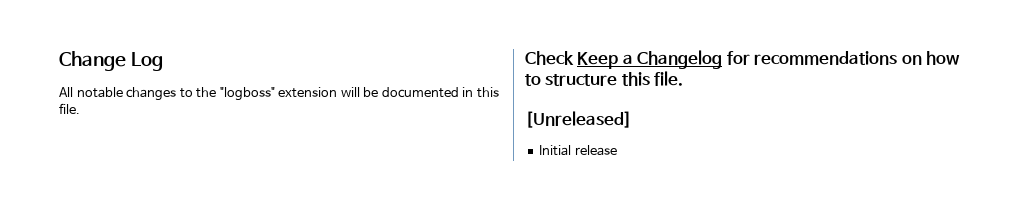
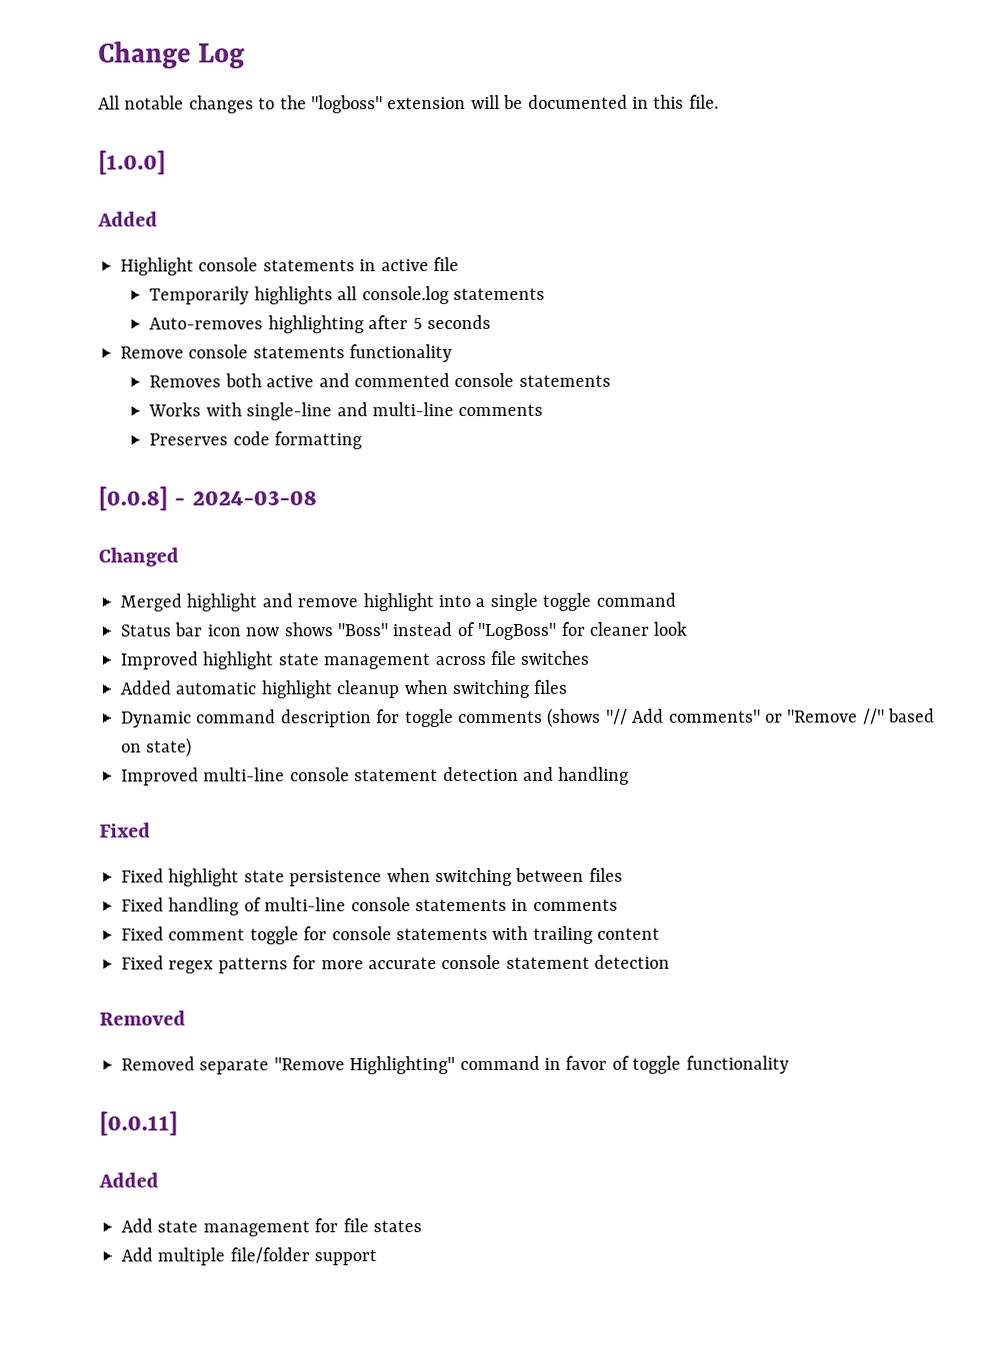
- Check Keep a Changelog for recommendations on how to structure this file.
- [Unreleased]
- Initial release
+ [1.0.0]
+ Added
+ Highlight console statements in active file
+ Temporarily highlights all console.log statements
+ Auto-removes highlighting after 5 seconds
+ Remove console statements functionality
+ Removes both active and commented console statements
+ Works with single-line and multi-line comments
+ Preserves code formatting
+ [0.0.8] - 2024-03-08
+ Changed
+ Merged highlight and remove highlight into a single toggle command
+ Status bar icon now shows "Boss" instead of "LogBoss" for cleaner look
+ Improved highlight state management across file switches
+ Added automatic highlight cleanup when switching files
+ Dynamic command description for toggle comments (shows "// Add comments" or "Remove //" based on state)
+ Improved multi-line console statement detection and handling
+ Fixed
+ Fixed highlight state persistence when switching between files
+ Fixed handling of multi-line console statements in comments
+ Fixed comment toggle for console statements with trailing content
+ Fixed regex patterns for more accurate console statement detection
+ Removed
+ Removed separate "Remove Highlighting" command in favor of toggle functionality
+ [0.0.11]
+ Added
+ Add state management for file states
+ Add multiple file/folder support

